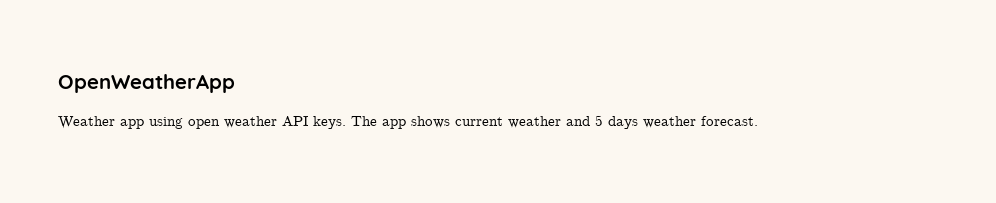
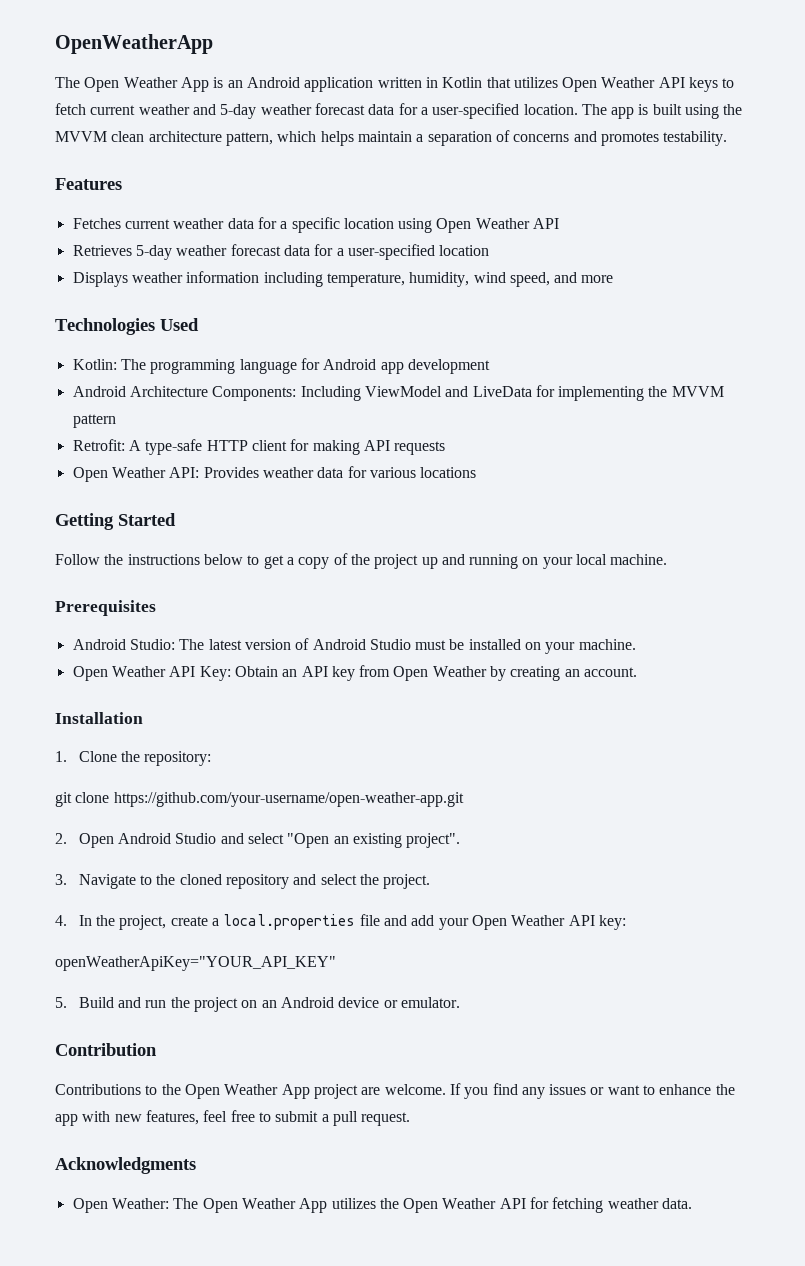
- Weather app using open weather API keys. The app shows current weather and 5 days weather forecast.
+ The Open Weather App is an Android application written in Kotlin that utilizes Open Weather API keys to fetch current weather and 5-day weather forecast data for a user-specified location. The app is built using the MVVM clean architecture pattern, which helps maintain a separation of concerns and promotes testability.
+ Features
+ Fetches current weather data for a specific location using Open Weather API
+ Retrieves 5-day weather forecast data for a user-specified location
+ Displays weather information including temperature, humidity, wind speed, and more
+ Technologies Used
+ Kotlin: The programming language for Android app development
+ Android Architecture Components: Including ViewModel and LiveData for implementing the MVVM pattern
+ Retrofit: A type-safe HTTP client for making API requests
+ Open Weather API: Provides weather data for various locations
+ Getting Started
+ Follow the instructions below to get a copy of the project up and running on your local machine.
+ Prerequisites
+ Android Studio: The latest version of Android Studio must be installed on your machine.
+ Open Weather API Key: Obtain an API key from Open Weather by creating an account.
+ Installation
+ 1. Clone the repository:
+ git clone https://github.com/your-username/open-weather-app.git
+ 2. Open Android Studio and select "Open an existing project".
+ 3. Navigate to the cloned repository and select the project.
+ 4. In the project, create a local.properties file and add your Open Weather API key:
+ openWeatherApiKey="YOUR_API_KEY"
+ 5. Build and run the project on an Android device or emulator.
+ Contribution
+ Contributions to the Open Weather App project are welcome. If you find any issues or want to enhance the app with new features, feel free to submit a pull request.
+ Acknowledgments
+ Open Weather: The Open Weather App utilizes the Open Weather API for fetching weather data.

